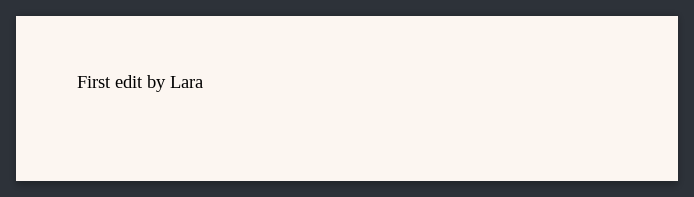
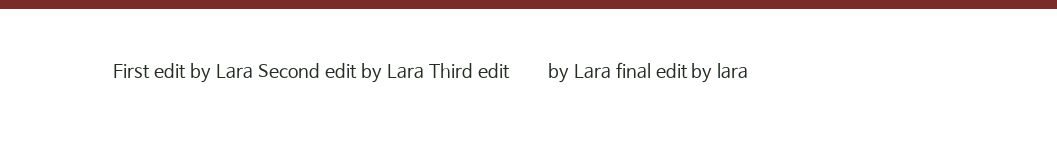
- First edit by Lara
+ First edit by Lara Second edit by Lara Third edit by Lara final edit by lara

